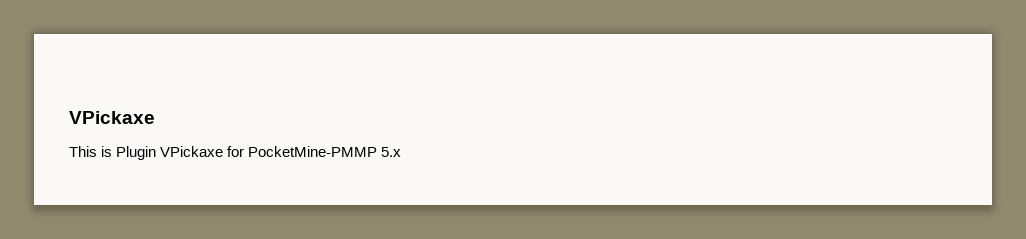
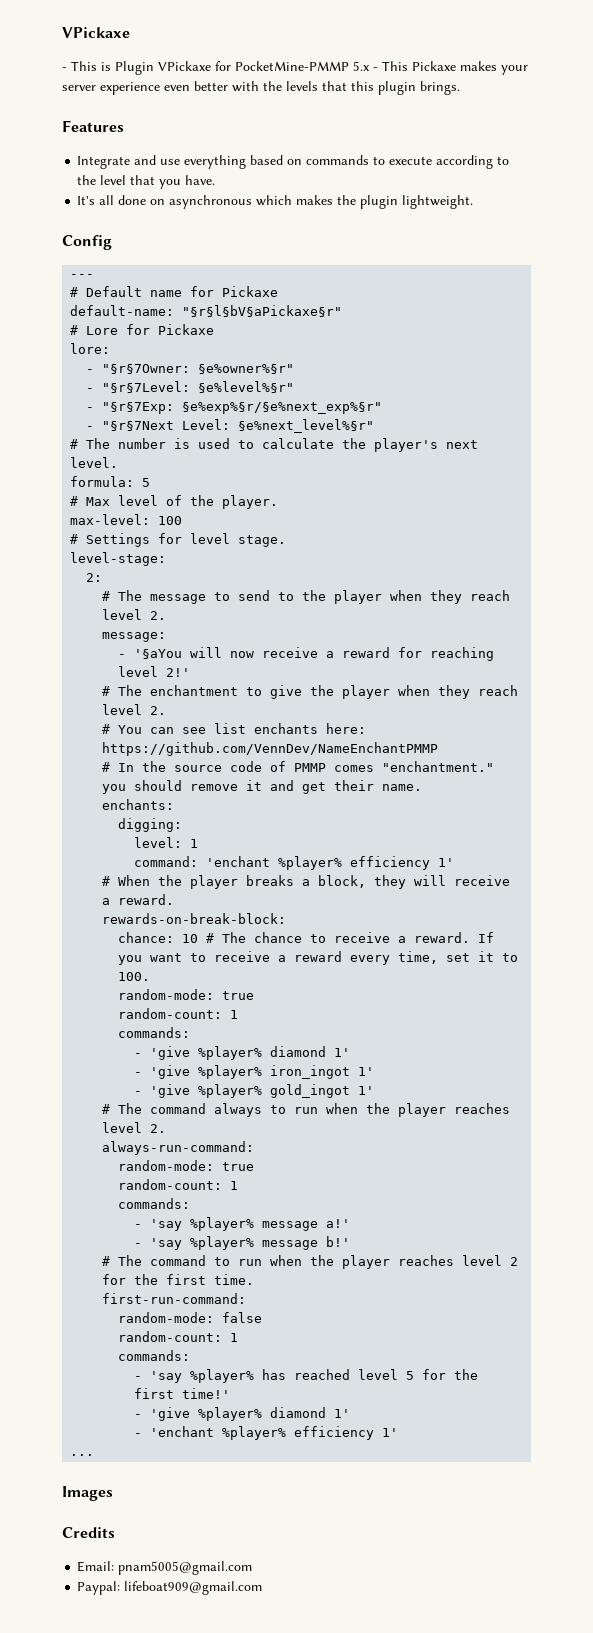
- This is Plugin VPickaxe for PocketMine-PMMP 5.x
+ - This is Plugin VPickaxe for PocketMine-PMMP 5.x - This Pickaxe makes your server experience even better with the levels that this plugin brings.
+ Features
+ Integrate and use everything based on commands to execute according to the level that you have.
+ It's all done on asynchronous which makes the plugin lightweight.
+ Config
+ ---
+ # Default name for Pickaxe
+ default-name: "§r§l§bV§aPickaxe§r"
+ # Lore for Pickaxe
+ lore:
+ - "§r§7Owner: §e%owner%§r"
+ - "§r§7Level: §e%level%§r"
+ - "§r§7Exp: §e%exp%§r/§e%next_exp%§r"
+ - "§r§7Next Level: §e%next_level%§r"
+ # The number is used to calculate the player's next level.
+ formula: 5
+ # Max level of the player.
+ max-level: 100
+ # Settings for level stage.
+ level-stage:
+ 2:
+ # The message to send to the player when they reach level 2.
+ message:
+ - '§aYou will now receive a reward for reaching level 2!'
+ # The enchantment to give the player when they reach level 2.
+ # You can see list enchants here: https://github.com/VennDev/NameEnchantPMMP
+ # In the source code of PMMP comes "enchantment." you should remove it and get their name.
+ enchants:
+ digging:
+ level: 1
+ command: 'enchant %player% efficiency 1'
+ # When the player breaks a block, they will receive a reward.
+ rewards-on-break-block:
+ chance: 10 # The chance to receive a reward. If you want to receive a reward every time, set it to 100.
+ random-mode: true
+ random-count: 1
+ commands:
+ - 'give %player% diamond 1'
+ - 'give %player% iron_ingot 1'
+ - 'give %player% gold_ingot 1'
+ # The command always to run when the player reaches level 2.
+ always-run-command:
+ random-mode: true
+ random-count: 1
+ commands:
+ - 'say %player% message a!'
+ - 'say %player% message b!'
+ # The command to run when the player reaches level 2 for the first time.
+ first-run-command:
+ random-mode: false
+ random-count: 1
+ commands:
+ - 'say %player% has reached level 5 for the first time!'
+ - 'give %player% diamond 1'
+ - 'enchant %player% efficiency 1'
+ ...
+ Images
+ Credits
+ Email: pnam5005@gmail.com
+ Paypal: lifeboat909@gmail.com

